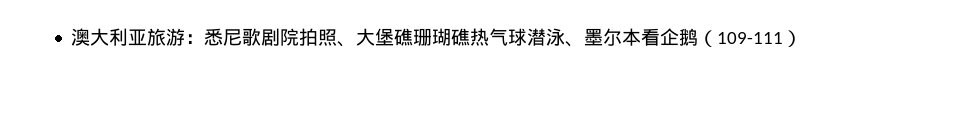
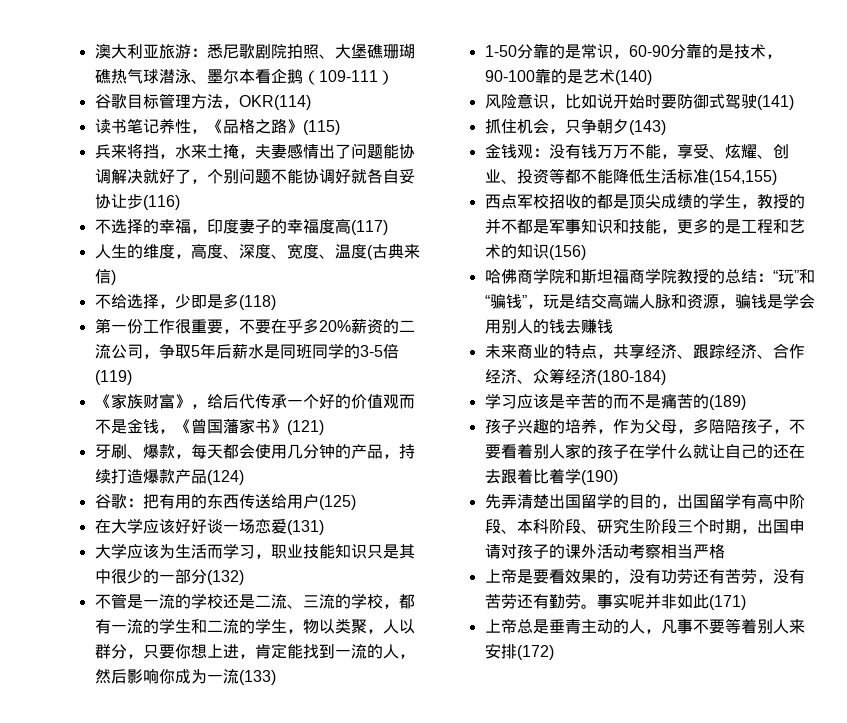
+ 谷歌目标管理方法，OKR(114)
+ 读书笔记养性，《品格之路》(115)
+ 兵来将挡，水来土掩，夫妻感情出了问题能协调解决就好了，个别问题不能协调好就各自妥协让步(116)
+ 不选择的幸福，印度妻子的幸福度高(117)
+ 人生的维度，高度、深度、宽度、温度(古典来信)
+ 不给选择，少即是多(118)
+ 第一份工作很重要，不要在乎多20%薪资的二流公司，争取5年后薪水是同班同学的3-5倍(119)
+ 《家族财富》，给后代传承一个好的价值观而不是金钱，《曾国藩家书》(121)
+ 牙刷、爆款，每天都会使用几分钟的产品，持续打造爆款产品(124)
+ 谷歌：把有用的东西传送给用户(125)
+ 在大学应该好好谈一场恋爱(131)
+ 大学应该为生活而学习，职业技能知识只是其中很少的一部分(132)
+ 不管是一流的学校还是二流、三流的学校，都有一流的学生和二流的学生，物以类聚，人以群分，只要你想上进，肯定能找到一流的人，然后影响你成为一流(133)
+ 1-50分靠的是常识，60-90分靠的是技术，90-100靠的是艺术(140)
+ 风险意识，比如说开始时要防御式驾驶(141)
+ 抓住机会，只争朝夕(143)
+ 金钱观：没有钱万万不能，享受、炫耀、创业、投资等都不能降低生活标准(154,155)
+ 西点军校招收的都是顶尖成绩的学生，教授的并不都是军事知识和技能，更多的是工程和艺术的知识(156)
+ 哈佛商学院和斯坦福商学院教授的总结：“玩”和“骗钱”，玩是结交高端人脉和资源，骗钱是学会用别人的钱去赚钱
+ 未来商业的特点，共享经济、跟踪经济、合作经济、众筹经济(180-184)
+ 学习应该是辛苦的而不是痛苦的(189)
+ 孩子兴趣的培养，作为父母，多陪陪孩子，不要看着别人家的孩子在学什么就让自己的还在去跟着比着学(190)
+ 先弄清楚出国留学的目的，出国留学有高中阶段、本科阶段、研究生阶段三个时期，出国申请对孩子的课外活动考察相当严格
+ 上帝是要看效果的，没有功劳还有苦劳，没有苦劳还有勤劳。事实呢并非如此(171)
+ 上帝总是垂青主动的人，凡事不要等着别人来安排(172)

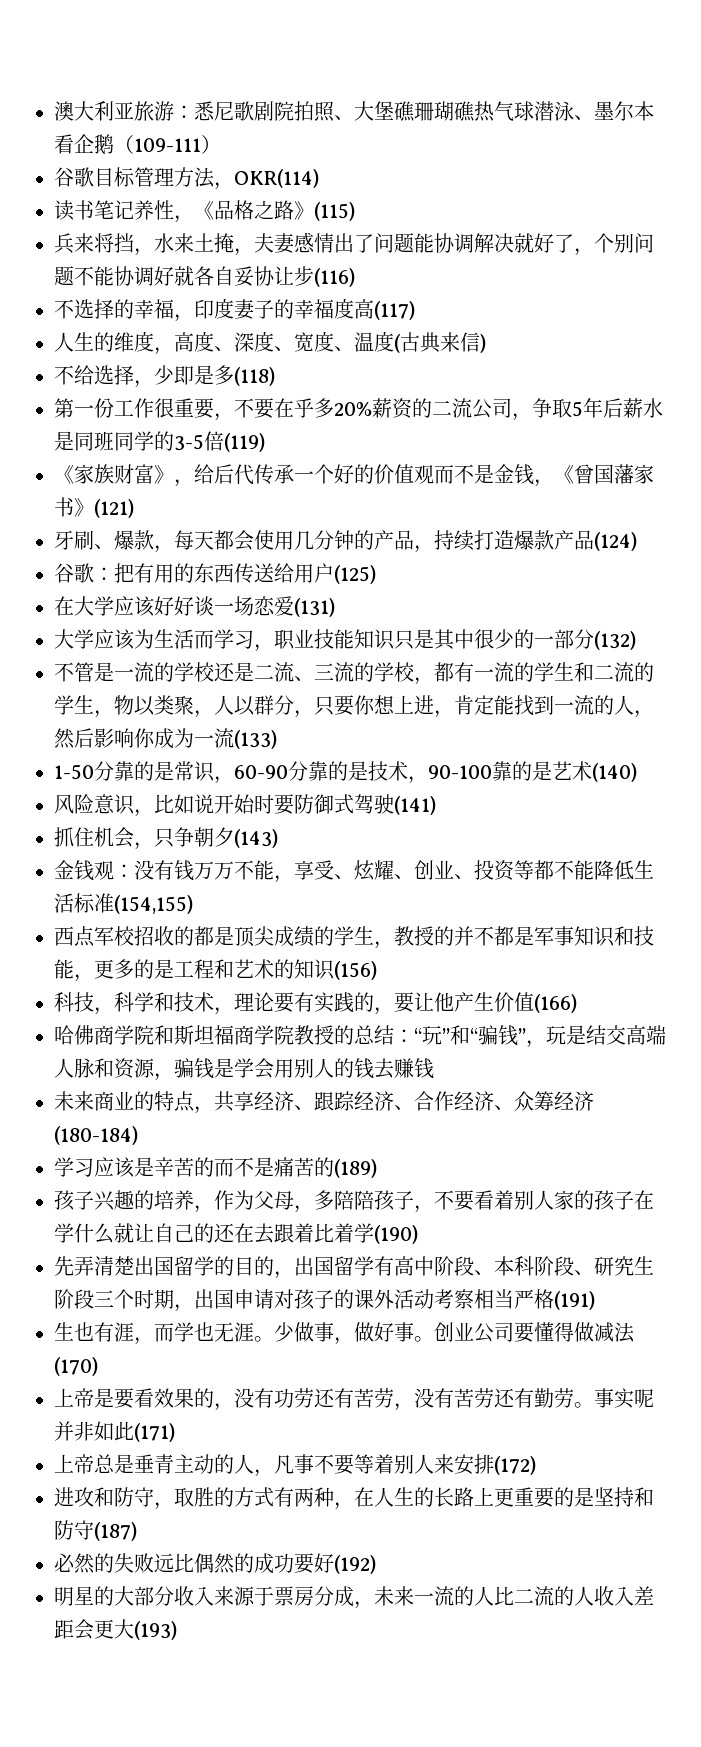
+ 科技，科学和技术，理论要有实践的，要让他产生价值(166)
- 先弄清楚出国留学的目的，出国留学有高中阶段、本科阶段、研究生阶段三个时期，出国申请对孩子的课外活动考察相当严格
+ 先弄清楚出国留学的目的，出国留学有高中阶段、本科阶段、研究生阶段三个时期，出国申请对孩子的课外活动考察相当严格(191)
+ 生也有涯，而学也无涯。少做事，做好事。创业公司要懂得做减法(170)
+ 进攻和防守，取胜的方式有两种，在人生的长路上更重要的是坚持和防守(187)
+ 必然的失败远比偶然的成功要好(192)
+ 明星的大部分收入来源于票房分成，未来一流的人比二流的人收入差距会更大(193)

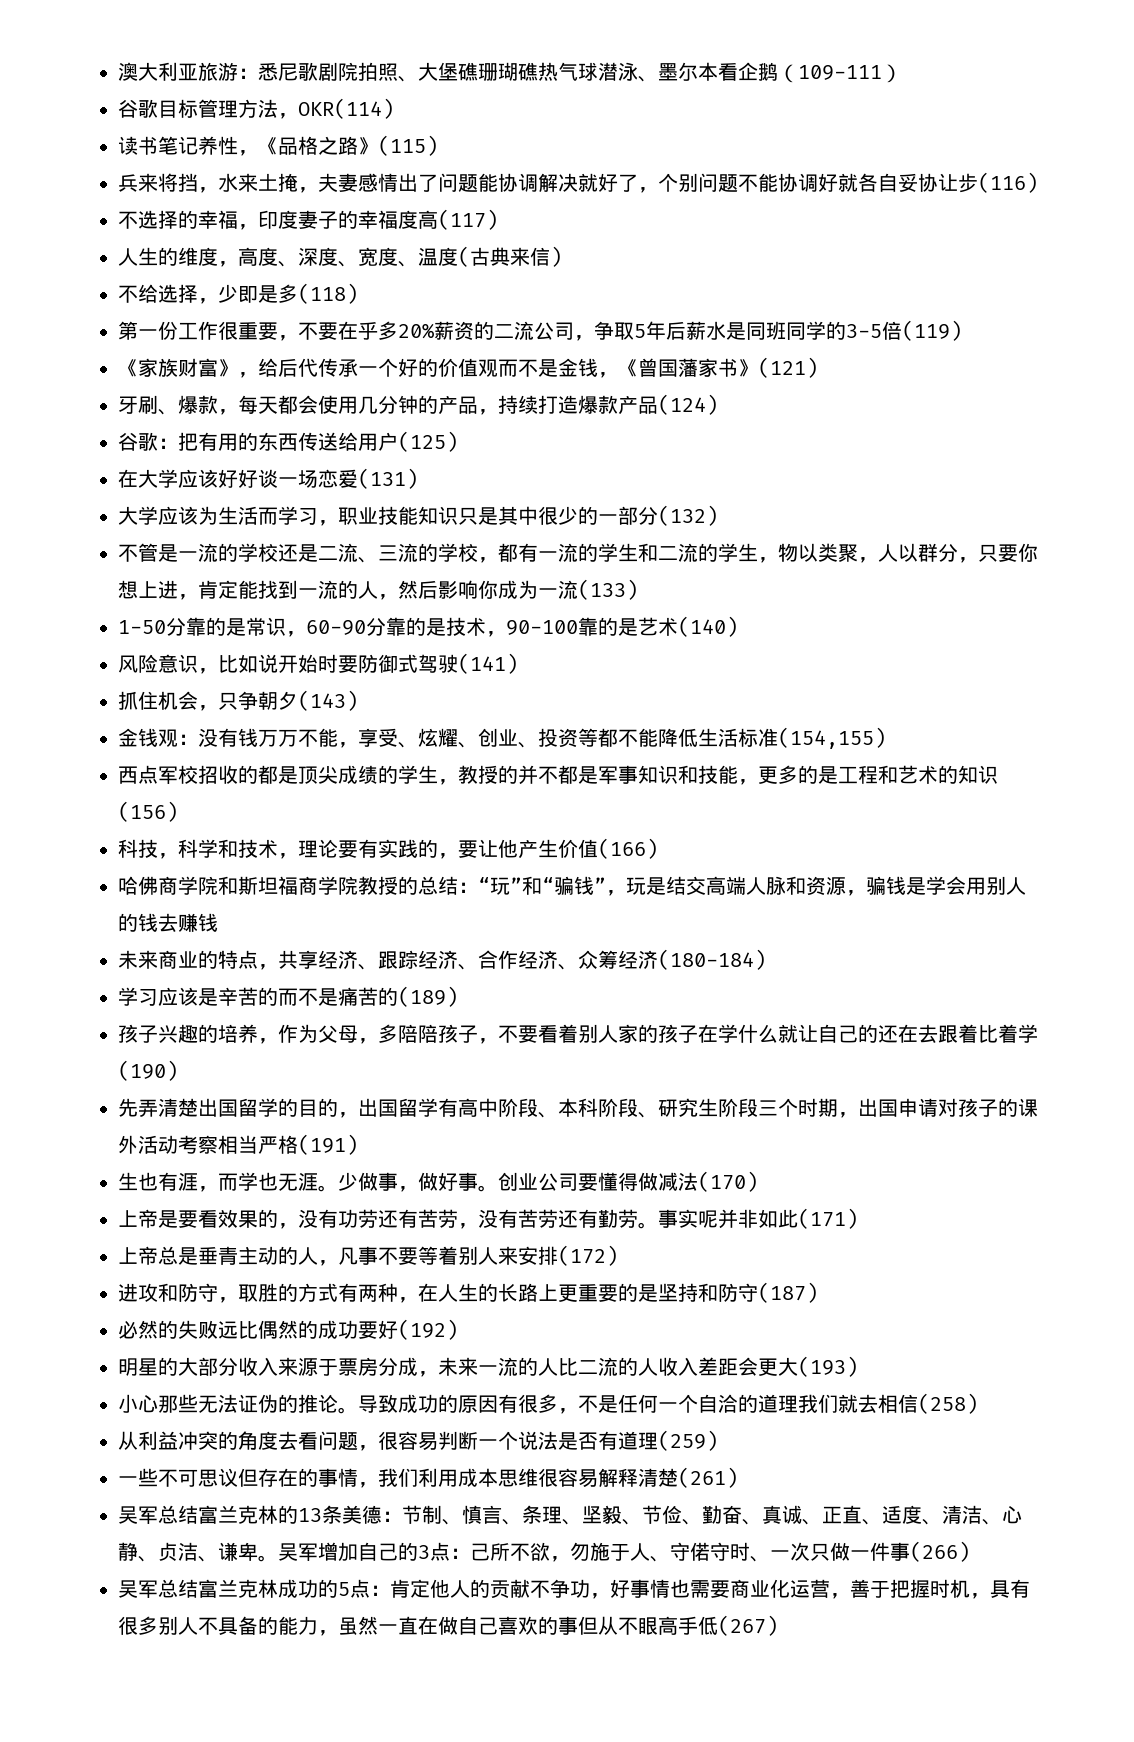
+ 小心那些无法证伪的推论。导致成功的原因有很多，不是任何一个自洽的道理我们就去相信(258)
+ 从利益冲突的角度去看问题，很容易判断一个说法是否有道理(259)
+ 一些不可思议但存在的事情，我们利用成本思维很容易解释清楚(261)
+ 吴军总结富兰克林的13条美德：节制、慎言、条理、坚毅、节俭、勤奋、真诚、正直、适度、清洁、心静、贞洁、谦卑。吴军增加自己的3点：己所不欲，勿施于人、守偌守时、一次只做一件事(266)
+ 吴军总结富兰克林成功的5点：肯定他人的贡献不争功，好事情也需要商业化运营，善于把握时机，具有很多别人不具备的能力，虽然一直在做自己喜欢的事但从不眼高手低(267)

